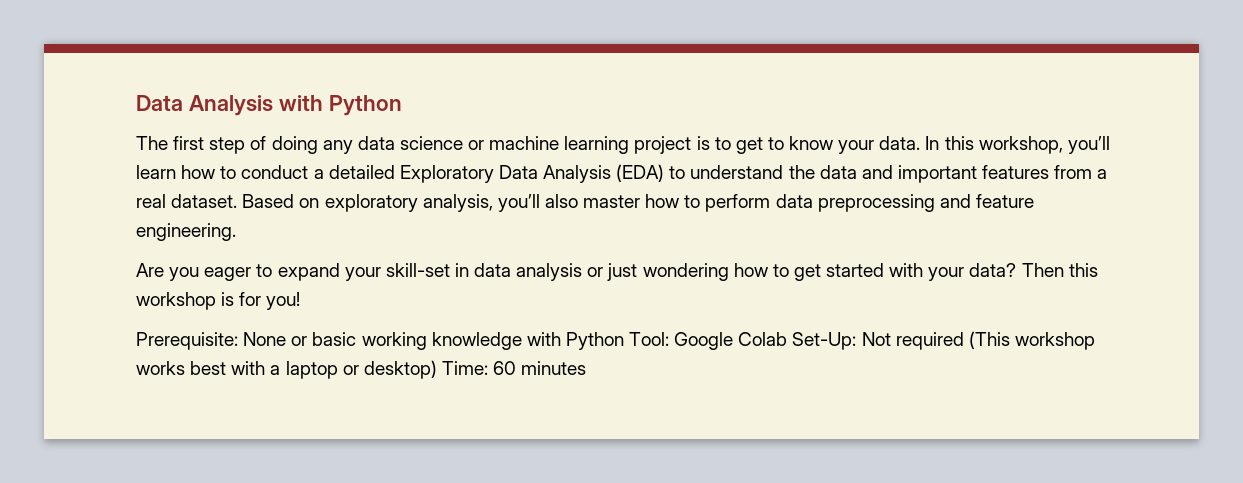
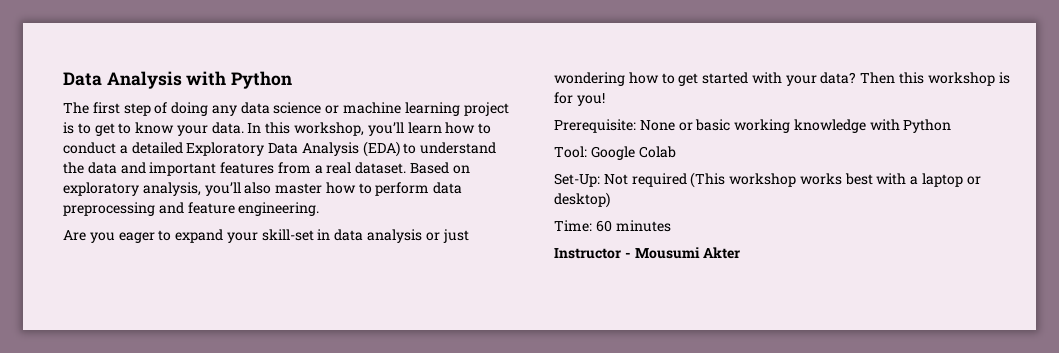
- Prerequisite: None or basic working knowledge with Python Tool: Google Colab Set-Up: Not required (This workshop works best with a laptop or desktop) Time: 60 minutes
+ Prerequisite: None or basic working knowledge with Python
+ Tool: Google Colab
+ Set-Up: Not required (This workshop works best with a laptop or desktop)
+ Time: 60 minutes
+ Instructor - Mousumi Akter

